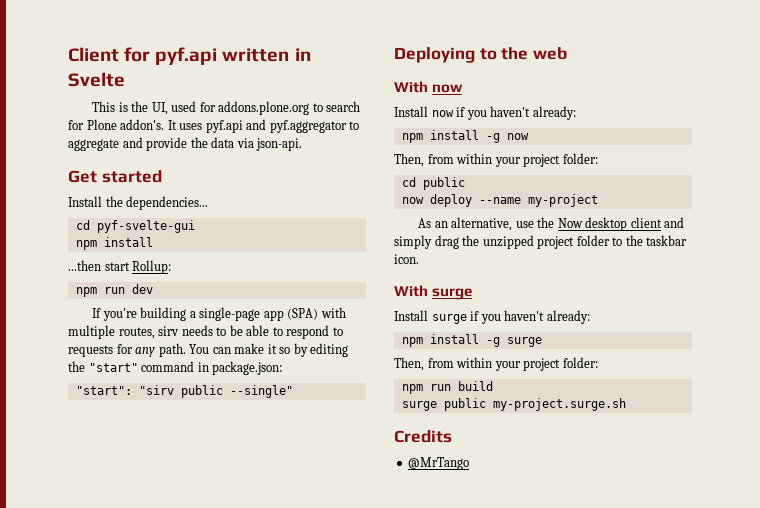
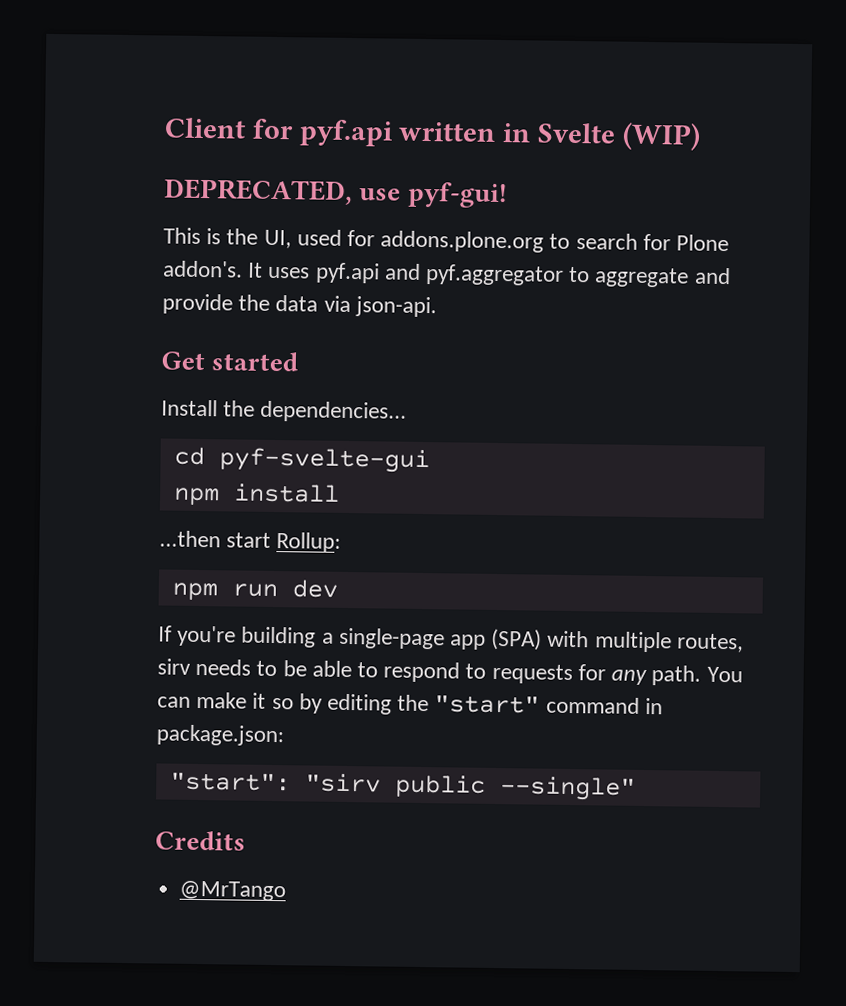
- Client for pyf.api written in Svelte
+ Client for pyf.api written in Svelte (WIP)
+ DEPRECATED, use pyf-gui!
- Deploying to the web
- With now
- Install now if you haven't already:
- npm install -g now
- Then, from within your project folder:
- cd public
- now deploy --name my-project
- As an alternative, use the Now desktop client and simply drag the unzipped project folder to the taskbar icon.
- With surge
- Install surge if you haven't already:
- npm install -g surge
- Then, from within your project folder:
- npm run build
- surge public my-project.surge.sh

